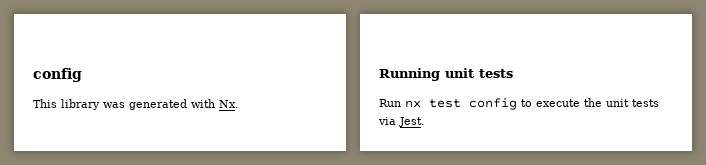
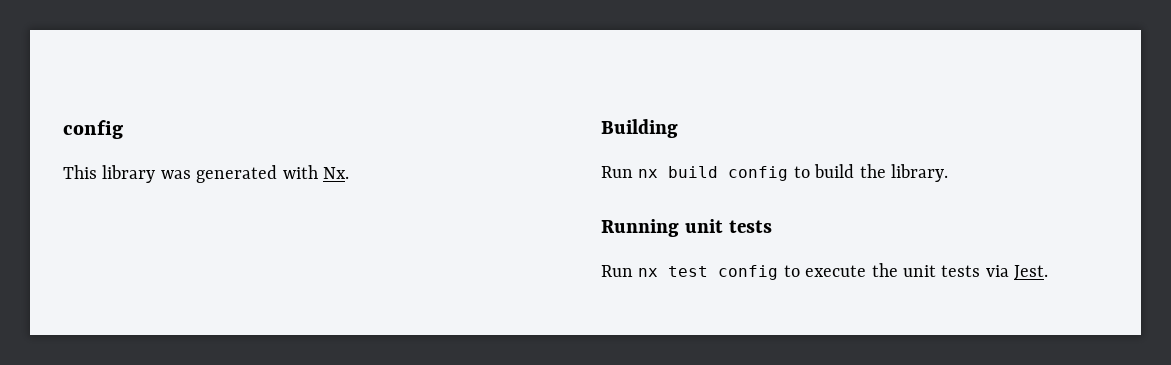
+ Building
+ Run nx build config to build the library.

